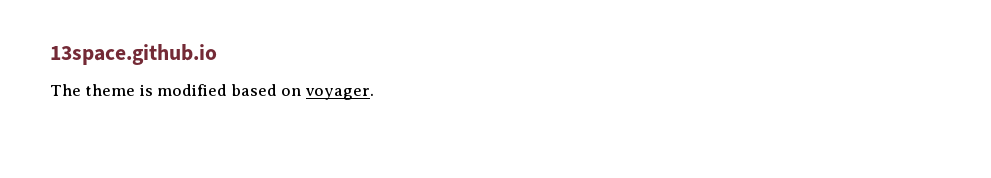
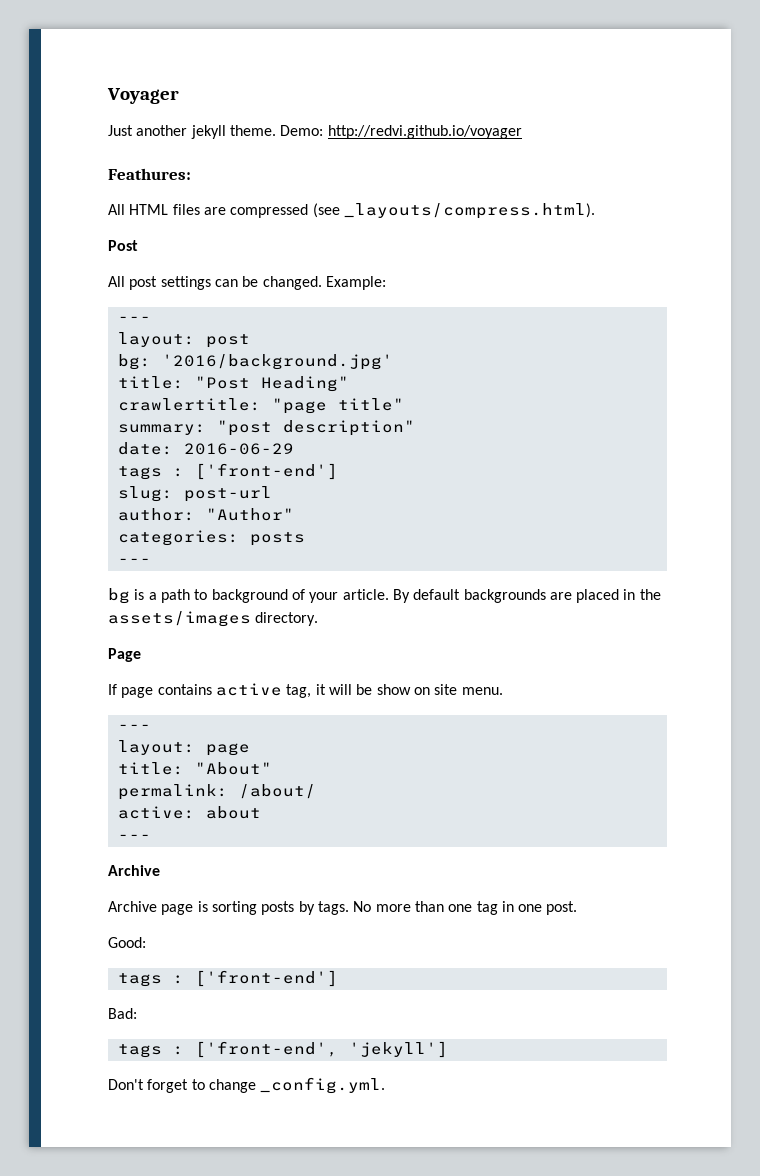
- 13space.github.io
- The theme is modified based on voyager.
+ Voyager
+ Just another jekyll theme. Demo: http://redvi.github.io/voyager
+ Feathures:
+ All HTML files are compressed (see _layouts/compress.html).
+ Post
+ All post settings can be changed. Example:
+ ---
+ layout: post
+ bg: '2016/background.jpg'
+ title: "Post Heading"
+ crawlertitle: "page title"
+ summary: "post description"
+ date: 2016-06-29
+ tags : ['front-end']
+ slug: post-url
+ author: "Author"
+ categories: posts
+ ---
+ bg is a path to background of your article. By default backgrounds are placed in the assets/images directory.
+ Page
+ If page contains active tag, it will be show on site menu.
+ ---
+ layout: page
+ title: "About"
+ permalink: /about/
+ active: about
+ ---
+ Archive
+ Archive page is sorting posts by tags. No more than one tag in one post.
+ Good:
+ tags : ['front-end']
+ Bad:
+ tags : ['front-end', 'jekyll']
+ Don't forget to change _config.yml.

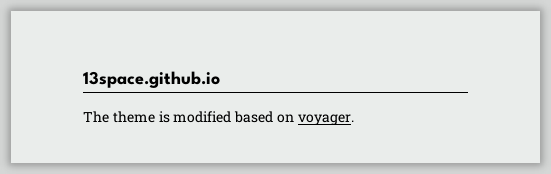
- Voyager
- Just another jekyll theme. Demo: http://redvi.github.io/voyager
- Feathures:
- All HTML files are compressed (see _layouts/compress.html).
- Post
- All post settings can be changed. Example:
- ---
- layout: post
- bg: '2016/background.jpg'
- title: "Post Heading"
- crawlertitle: "page title"
- summary: "post description"
- date: 2016-06-29
- tags : ['front-end']
- slug: post-url
- author: "Author"
- categories: posts
- ---
- bg is a path to background of your article. By default backgrounds are placed in the assets/images directory.
- Page
- If page contains active tag, it will be show on site menu.
- ---
- layout: page
- title: "About"
- permalink: /about/
- active: about
- ---
- Archive
- Archive page is sorting posts by tags. No more than one tag in one post.
- Good:
- tags : ['front-end']
- Bad:
- tags : ['front-end', 'jekyll']
- Don't forget to change _config.yml.
+ 13space.github.io
+ The theme is modified based on voyager.

